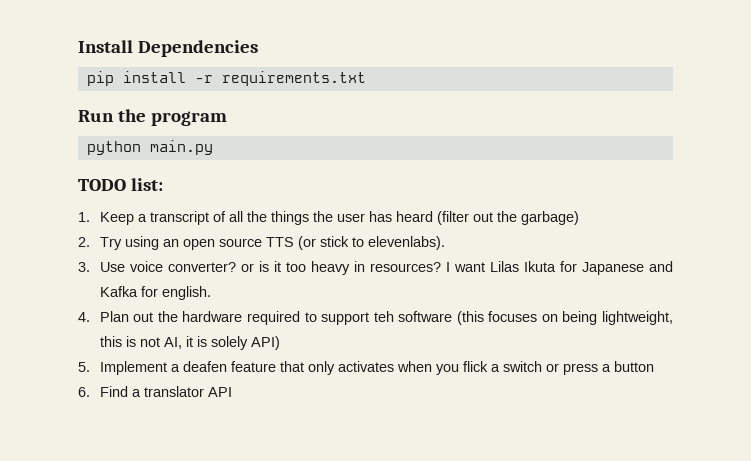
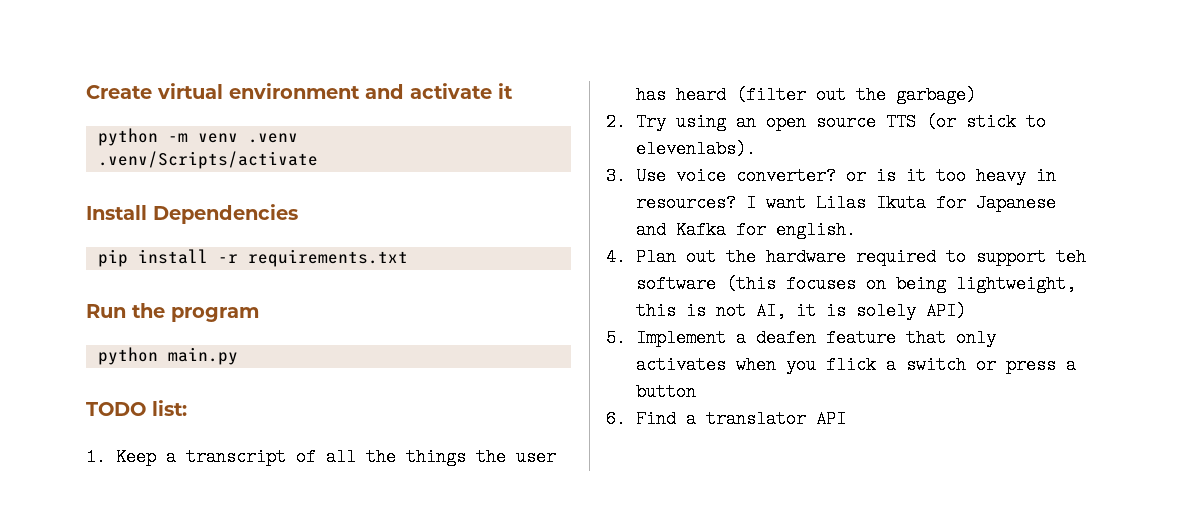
+ Create virtual environment and activate it
+ python -m venv .venv
+ .venv/Scripts/activate

